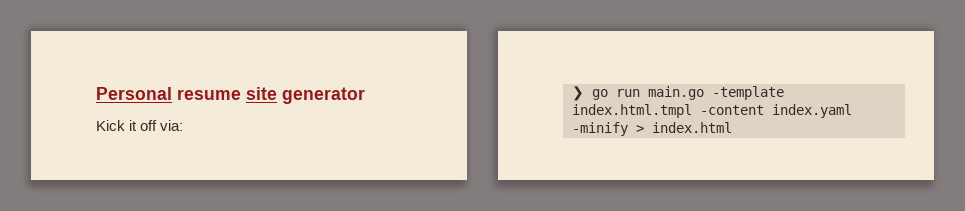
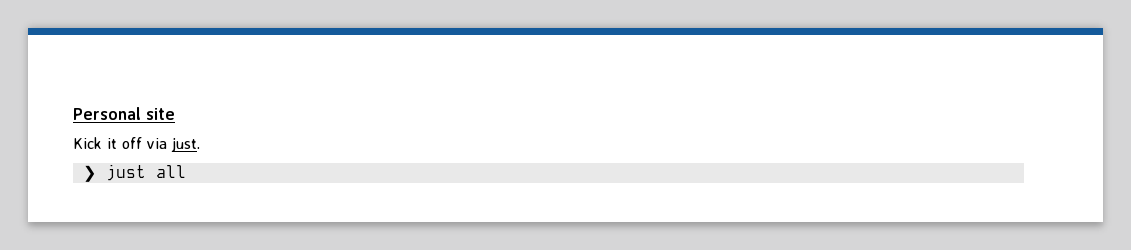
- Personal resume site generator
+ Personal site
- Kick it off via:
+ Kick it off via just.
- ❯ go run main.go -template index.html.tmpl -content index.yaml -minify > index.html
+ ❯ just all

